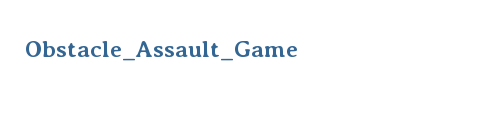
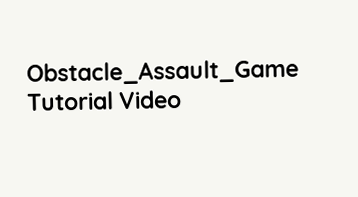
- Obstacle_Assault_Game
+ Obstacle_Assault_Game Tutorial Video

